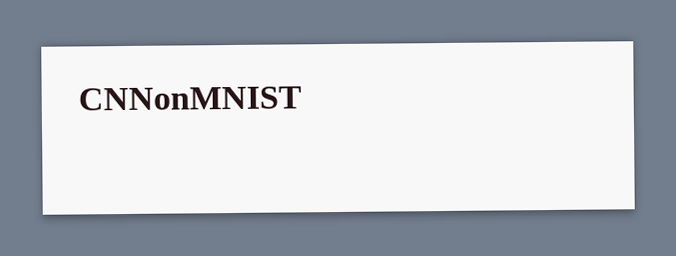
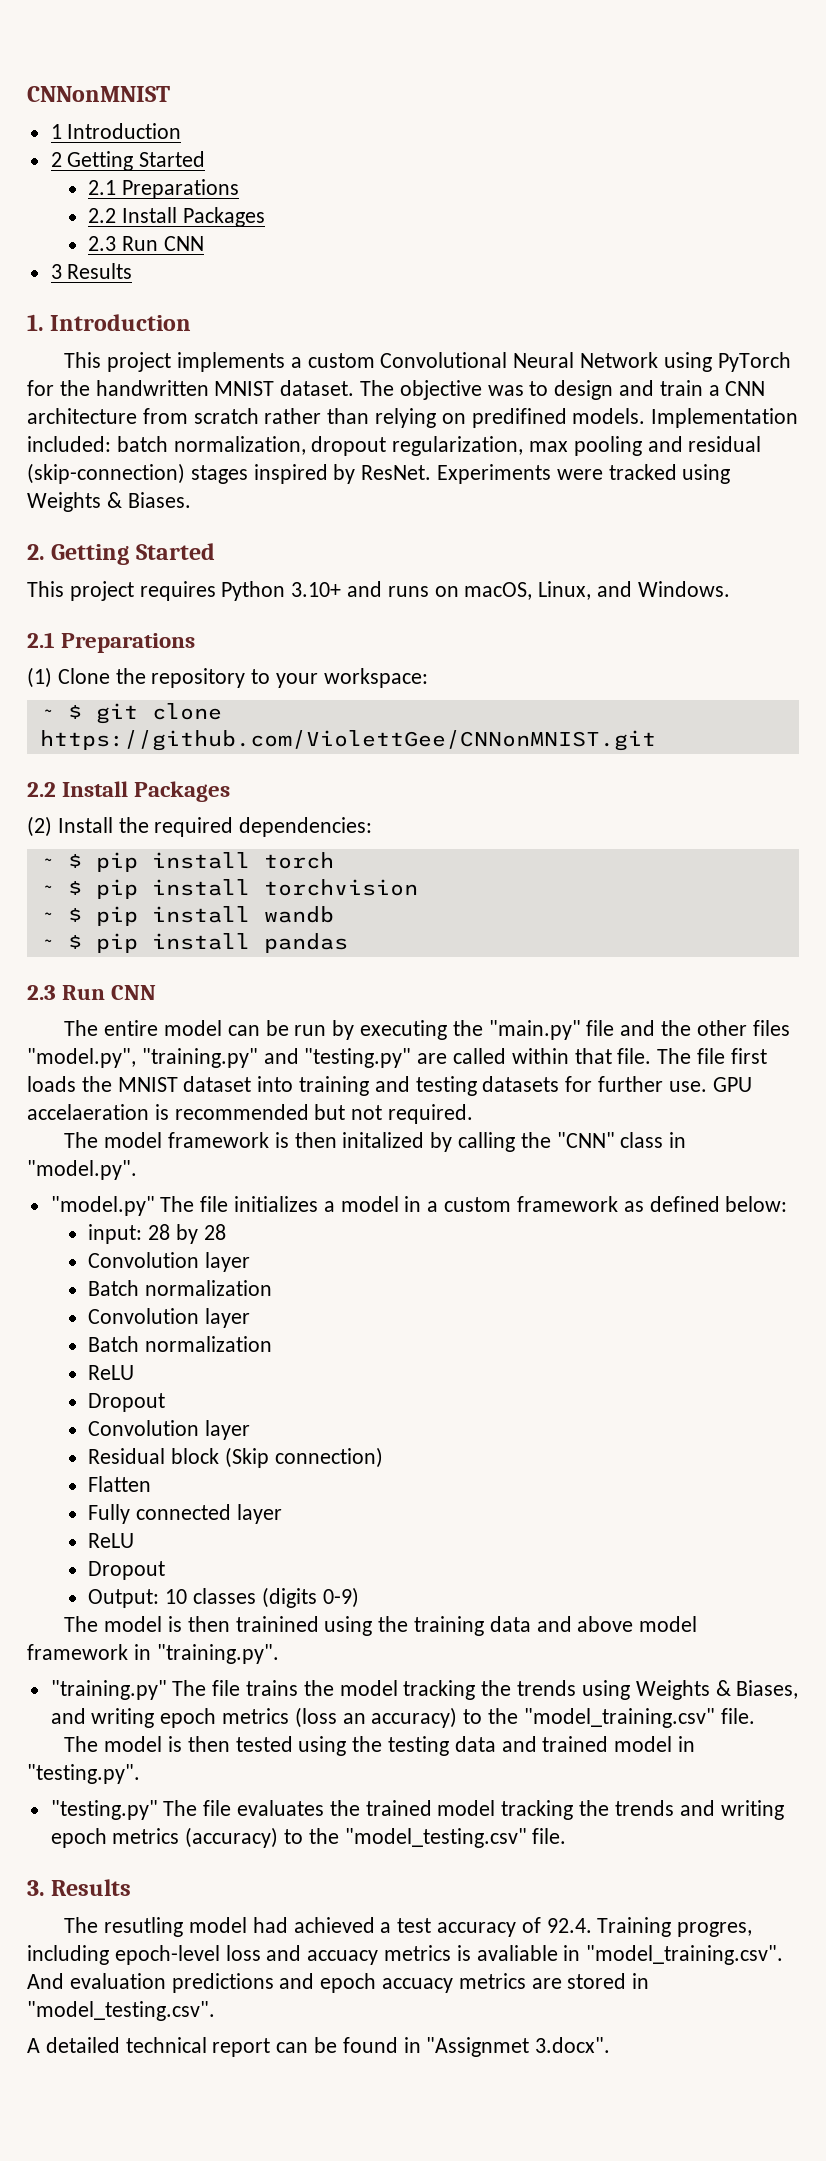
+ 1 Introduction
+ 2 Getting Started
+ 2.1 Preparations
+ 2.2 Install Packages
+ 2.3 Run CNN
+ 3 Results
+ 1. Introduction
+ This project implements a custom Convolutional Neural Network using PyTorch for the handwritten MNIST dataset. The objective was to design and train a CNN architecture from scratch rather than relying on predifined models. Implementation included: batch normalization, dropout regularization, max pooling and residual (skip-connection) stages inspired by ResNet. Experiments were tracked using Weights & Biases.
+ 2. Getting Started
+ This project requires Python 3.10+ and runs on macOS, Linux, and Windows.
+ 2.1 Preparations
+ (1) Clone the repository to your workspace:
+ ~ $ git clone https://github.com/ViolettGee/CNNonMNIST.git
+ 2.2 Install Packages
+ (2) Install the required dependencies:
+ ~ $ pip install torch
+ ~ $ pip install torchvision
+ ~ $ pip install wandb
+ ~ $ pip install pandas
+ 2.3 Run CNN
+ The entire model can be run by executing the "main.py" file and the other files "model.py", "training.py" and "testing.py" are called within that file. The file first loads the MNIST dataset into training and testing datasets for further use. GPU accelaeration is recommended but not required.
+ The model framework is then initalized by calling the "CNN" class in "model.py".
+ "model.py" The file initializes a model in a custom framework as defined below:
+ input: 28 by 28
+ Convolution layer
+ Batch normalization
+ Convolution layer
+ Batch normalization
+ ReLU
+ Dropout
+ Convolution layer
+ Residual block (Skip connection)
+ Flatten
+ Fully connected layer
+ ReLU
+ Dropout
+ Output: 10 classes (digits 0-9)
+ The model is then trainined using the training data and above model framework in "training.py".
+ "training.py" The file trains the model tracking the trends using Weights & Biases, and writing epoch metrics (loss an accuracy) to the "model_training.csv" file.
+ The model is then tested using the testing data and trained model in "testing.py".
+ "testing.py" The file evaluates the trained model tracking the trends and writing epoch metrics (accuracy) to the "model_testing.csv" file.
+ 3. Results
+ The resutling model had achieved a test accuracy of 92.4. Training progres, including epoch-level loss and accuacy metrics is avaliable in "model_training.csv". And evaluation predictions and epoch accuacy metrics are stored in "model_testing.csv".
+ A detailed technical report can be found in "Assignmet 3.docx".

